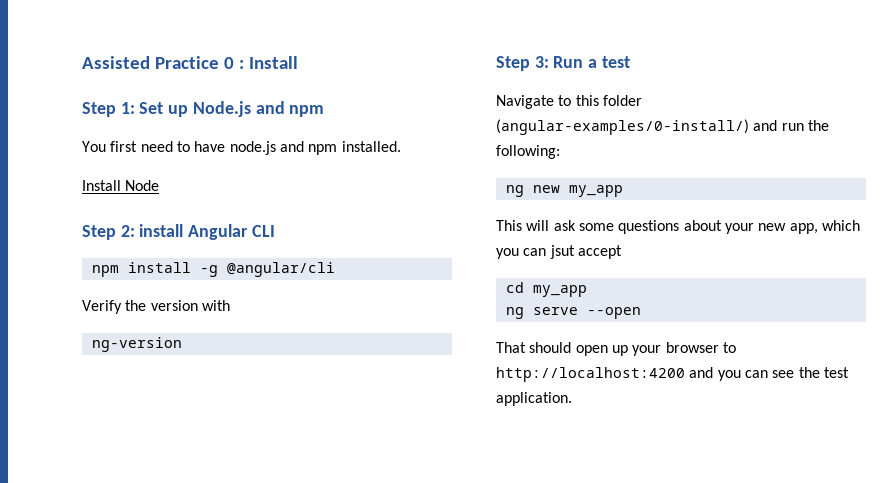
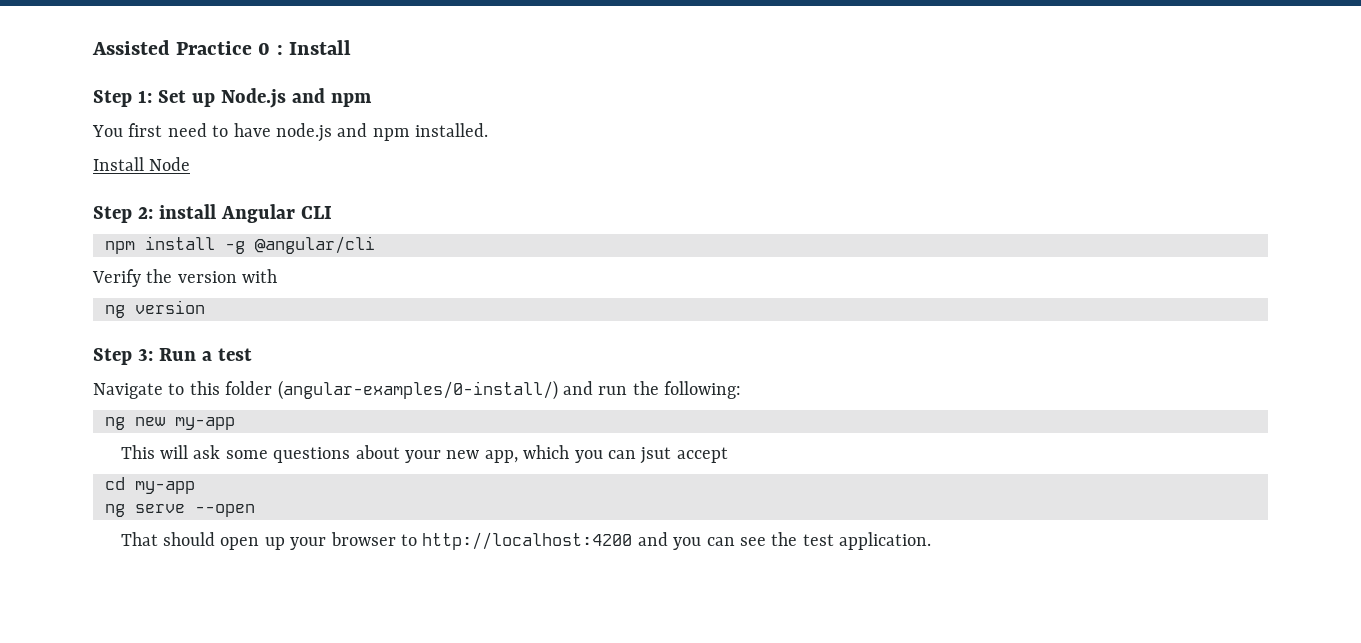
- ng-version
+ ng version
- ng new my_app
+ ng new my-app
- cd my_app
+ cd my-app

